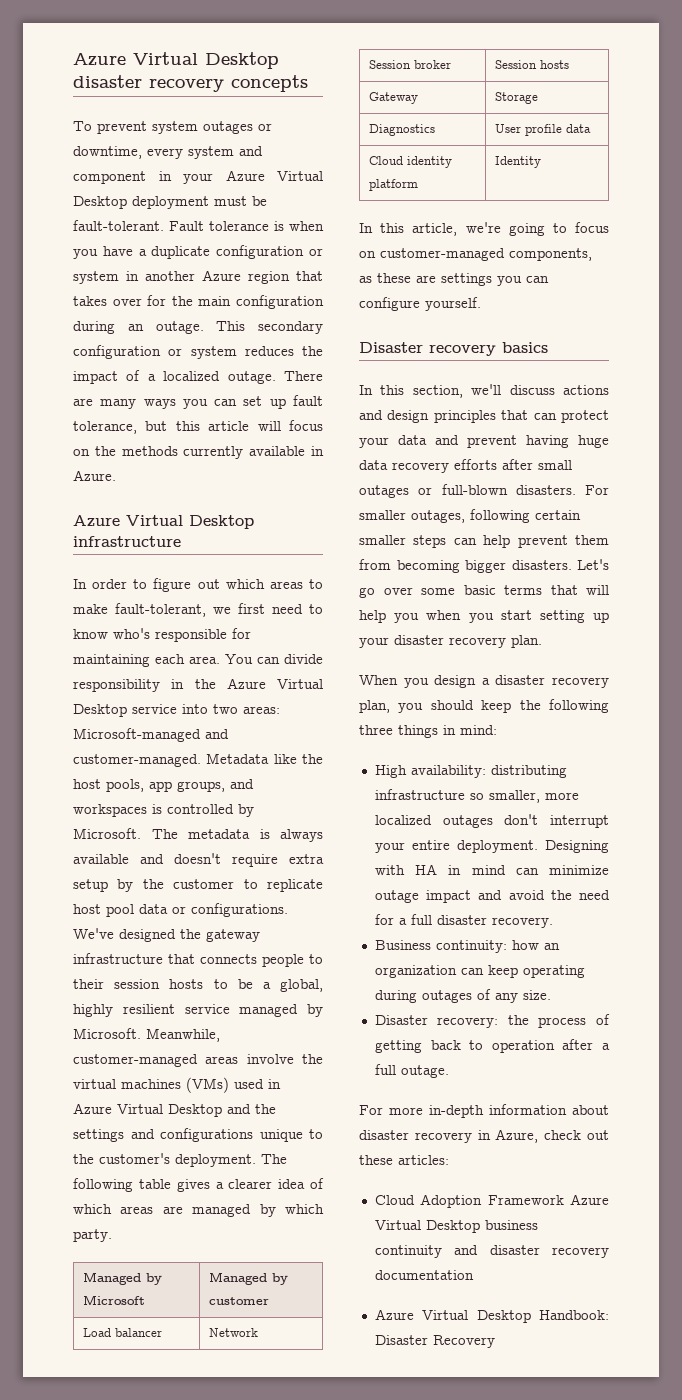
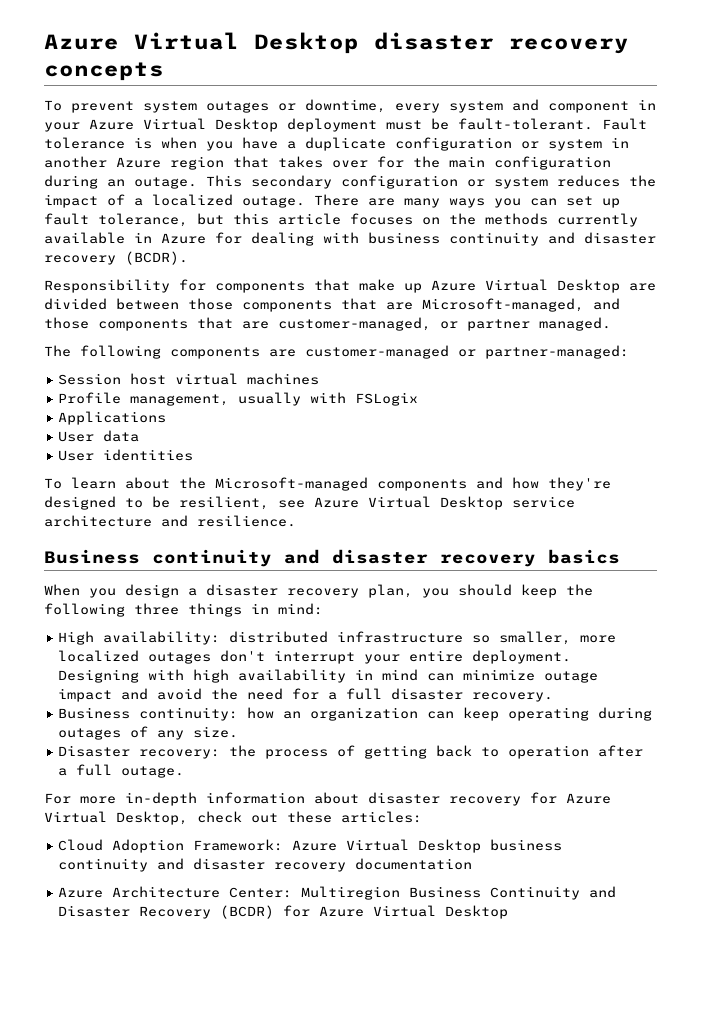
- There are many ways you can set up fault tolerance, but this article will focus on the methods currently available in Azure.
- Azure Virtual Desktop infrastructure
- In order to figure out which areas to make fault-tolerant, we first need to know who's responsible for maintaining each area. You can divide responsibility in the Azure Virtual Desktop service into two areas: Microsoft-managed and customer-managed. Metadata like the host pools, app groups, and workspaces is controlled by Microsoft. The metadata is always available and doesn't require extra setup by the customer to replicate host pool data or configurations. We've designed the gateway infrastructure that connects people to their session hosts to be a global, highly resilient service managed by Microsoft. Meanwhile, customer-managed areas involve the virtual machines (VMs) used in Azure Virtual Desktop and the settings and configurations unique to the customer's deployment. The following table gives a clearer idea of which areas are managed by which party.
- Managed by Microsoft | Managed by customer
- Load balancer | Network
- Session broker | Session hosts
- Gateway | Storage
- Diagnostics | User profile data
- Cloud identity platform | Identity
- In this article, we're going to focus on customer-managed components, as these are settings you can configure yourself.
- Disaster recovery basics
- In this section, we'll discuss actions and design principles that can protect your data and prevent having huge data recovery efforts after small outages or full-blown disasters. For smaller outages, following certain smaller steps can help prevent them from becoming bigger disasters. Let's go over some basic terms that will help you when you start setting up your disaster recovery plan.
+ There are many ways you can set up fault tolerance, but this article focuses on the methods currently available in Azure for dealing with business continuity and disaster recovery (BCDR).
+ Responsibility for components that make up Azure Virtual Desktop are divided between those components that are Microsoft-managed, and those components that are customer-managed, or partner managed.
+ The following components are customer-managed or partner-managed:
+ Session host virtual machines
+ Profile management, usually with FSLogix
+ Applications
+ User data
+ User identities
+ To learn about the Microsoft-managed components and how they're designed to be resilient, see Azure Virtual Desktop service architecture and resilience.
+ Business continuity and disaster recovery basics
- High availability: distributing infrastructure so smaller, more localized outages don't interrupt your entire deployment.
+ High availability: distributed infrastructure so smaller, more localized outages don't interrupt your entire deployment.
- Designing with HA in mind can minimize outage impact and avoid the need for a full disaster recovery.
+ Designing with high availability in mind can minimize outage impact and avoid the need for a full disaster recovery.
- For more in-depth information about disaster recovery in Azure, check out these articles:
+ For more in-depth information about disaster recovery for Azure Virtual Desktop, check out these articles:
- Cloud Adoption Framework Azure Virtual Desktop business continuity and disaster recovery documentation
+ Cloud Adoption Framework: Azure Virtual Desktop business continuity and disaster recovery documentation
- Azure Virtual Desktop Handbook: Disaster Recovery
+ Azure Architecture Center: Multiregion Business Continuity and Disaster Recovery (BCDR) for Azure Virtual Desktop

